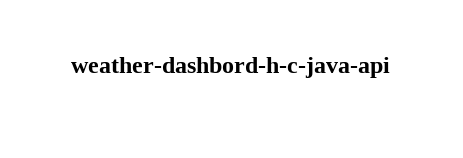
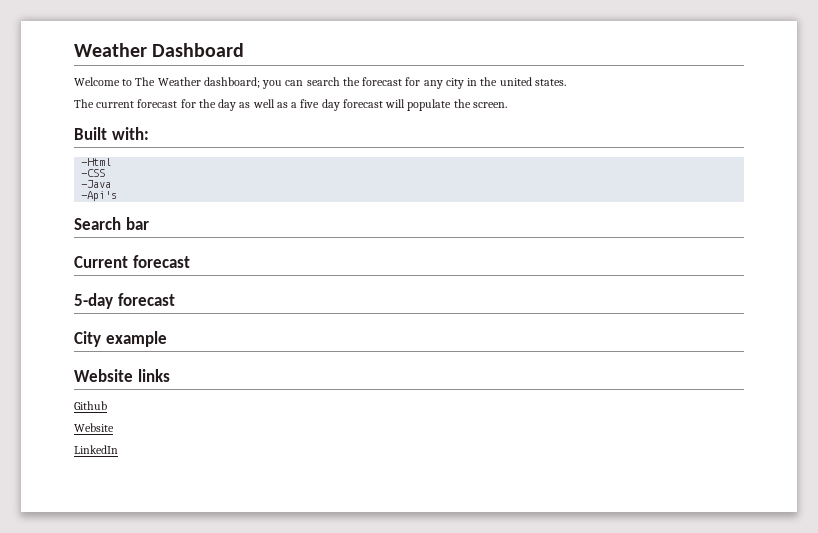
- weather-dashbord-h-c-java-api
+ Weather Dashboard
+ Welcome to The Weather dashboard; you can search the forecast for any city in the united states.
+ The current forecast for the day as well as a five day forecast will populate the screen.
+ Built with:
+ -Html
+ -CSS
+ -Java
+ -Api's
+ Search bar
+ Current forecast
+ 5-day forecast
+ City example
+ Website links
+ Github
+ Website
+ LinkedIn

